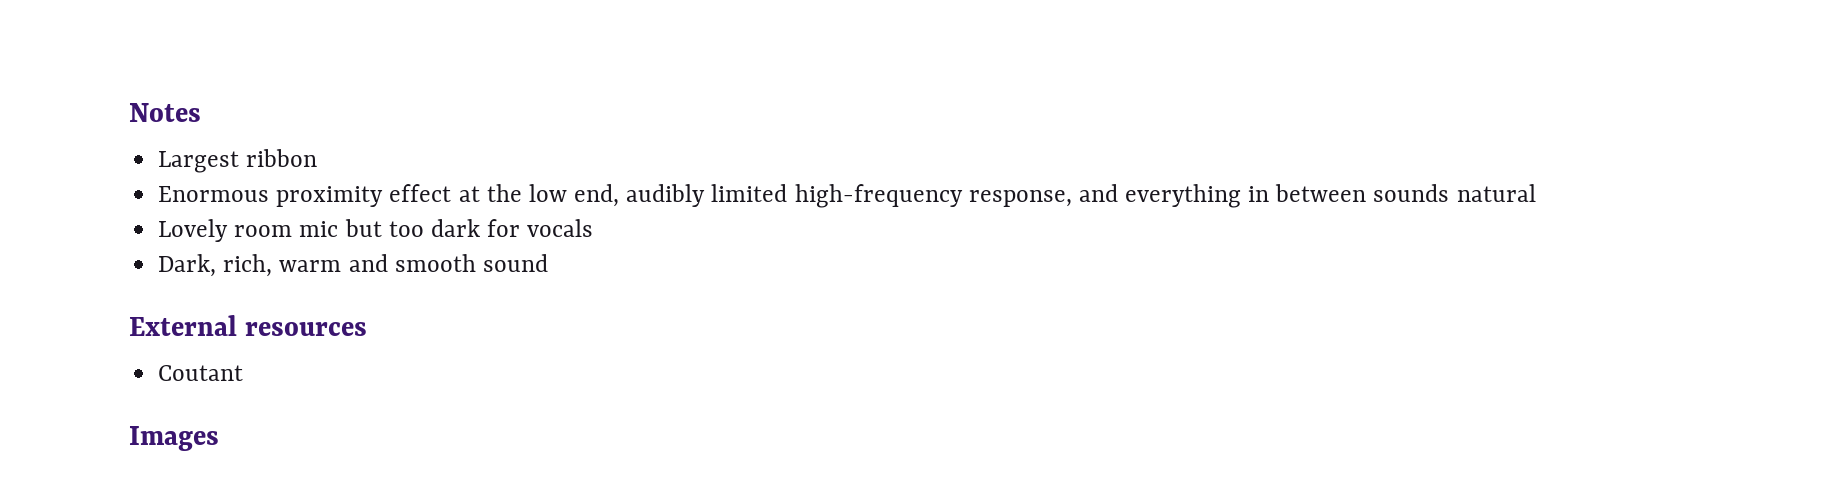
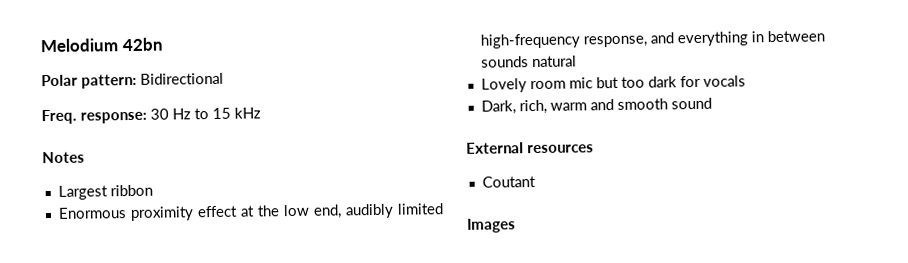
+ Melodium 42bn
+ Polar pattern: Bidirectional
+ Freq. response: 30 Hz to 15 kHz

